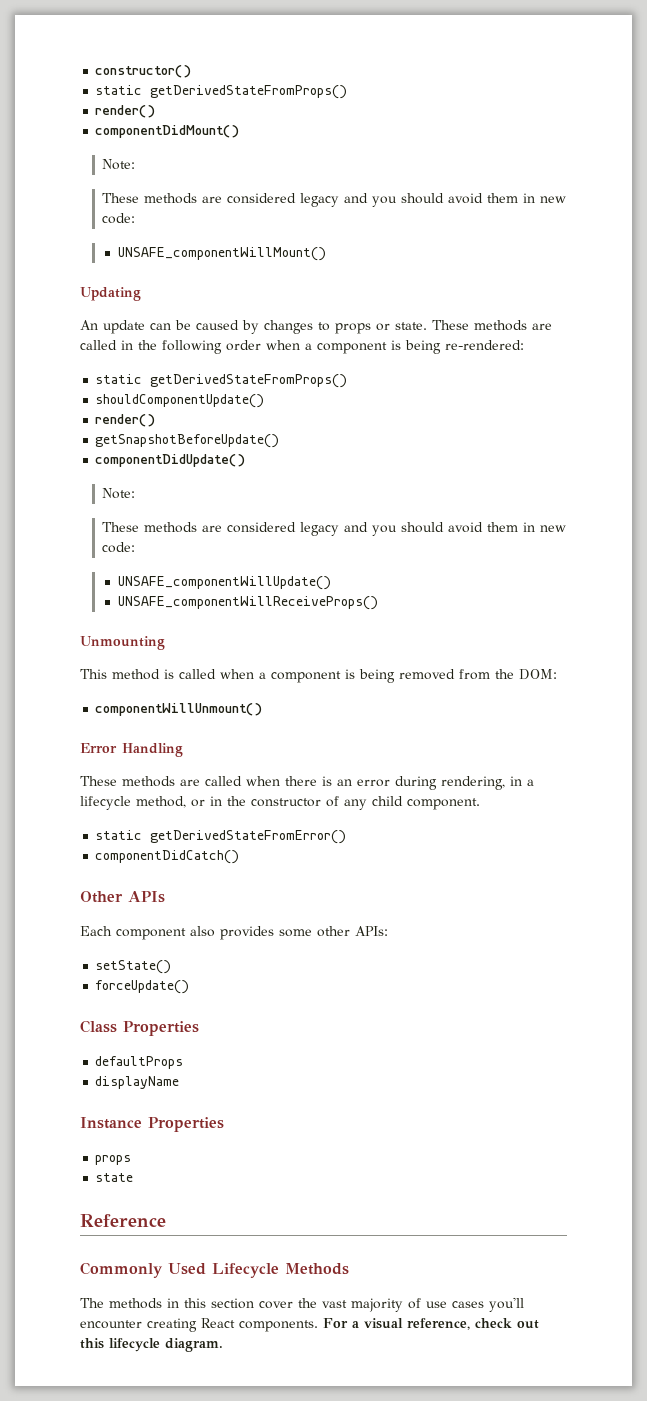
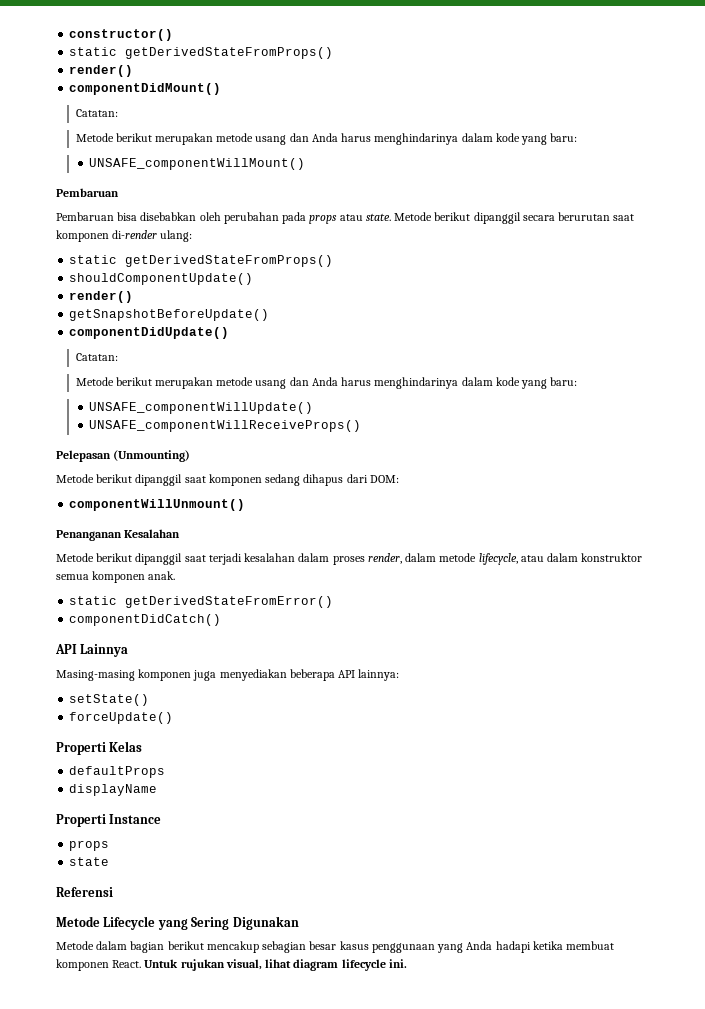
  componentDidMount()
- Note:
- These methods are considered legacy and you should avoid them in new code:
+ Catatan:
+ Metode berikut merupakan metode usang dan Anda harus menghindarinya dalam kode yang baru:
  UNSAFE_componentWillMount()
- Updating
- An update can be caused by changes to props or state. These methods are called in the following order when a component is being re-rendered:
+ Pembaruan
+ Pembaruan bisa disebabkan oleh perubahan pada props atau state. Metode berikut dipanggil secara berurutan saat komponen di-render ulang:
  componentDidUpdate()
- Note:
- These methods are considered legacy and you should avoid them in new code:
+ Catatan:
+ Metode berikut merupakan metode usang dan Anda harus menghindarinya dalam kode yang baru:
  UNSAFE_componentWillUpdate()
  UNSAFE_componentWillReceiveProps()
- Unmounting
- This method is called when a component is being removed from the DOM:
+ Pelepasan (Unmounting)
+ Metode berikut dipanggil saat komponen sedang dihapus dari DOM:
  componentWillUnmount()
- Error Handling
- These methods are called when there is an error during rendering, in a lifecycle method, or in the constructor of any child component.
+ Penanganan Kesalahan
+ Metode berikut dipanggil saat terjadi kesalahan dalam proses render, dalam metode lifecycle, atau dalam konstruktor semua komponen anak.
  static getDerivedStateFromError()
  componentDidCatch()
- Other APIs
- Each component also provides some other APIs:
+ API Lainnya
+ Masing-masing komponen juga menyediakan beberapa API lainnya:
- Class Properties
+ Properti Kelas
- Instance Properties
+ Properti Instance
- Reference
- Commonly Used Lifecycle Methods
- The methods in this section cover the vast majority of use cases you'll encounter creating React components. For a visual reference, check out this lifecycle diagram.
+ Referensi
+ Metode Lifecycle yang Sering Digunakan
+ Metode dalam bagian berikut mencakup sebagian besar kasus penggunaan yang Anda hadapi ketika membuat komponen React. Untuk rujukan visual, lihat diagram lifecycle ini.

